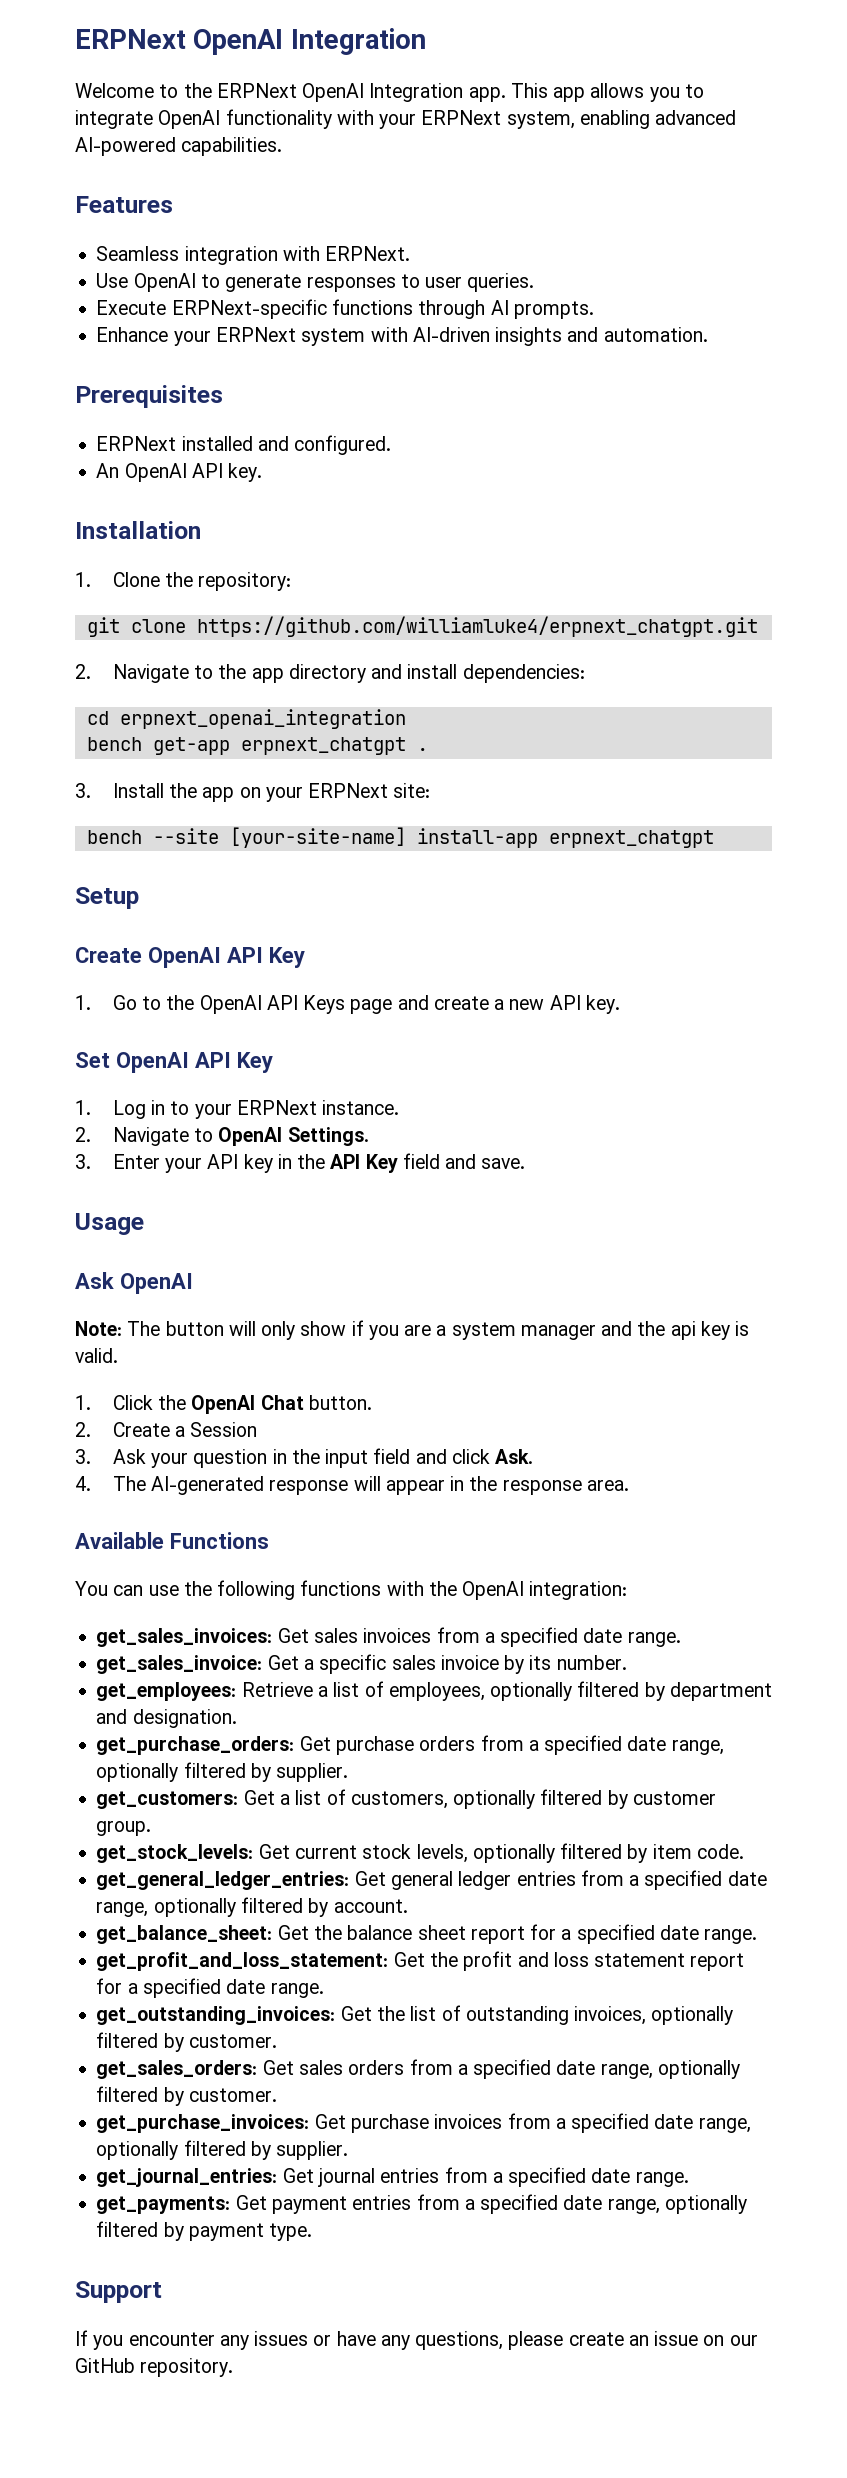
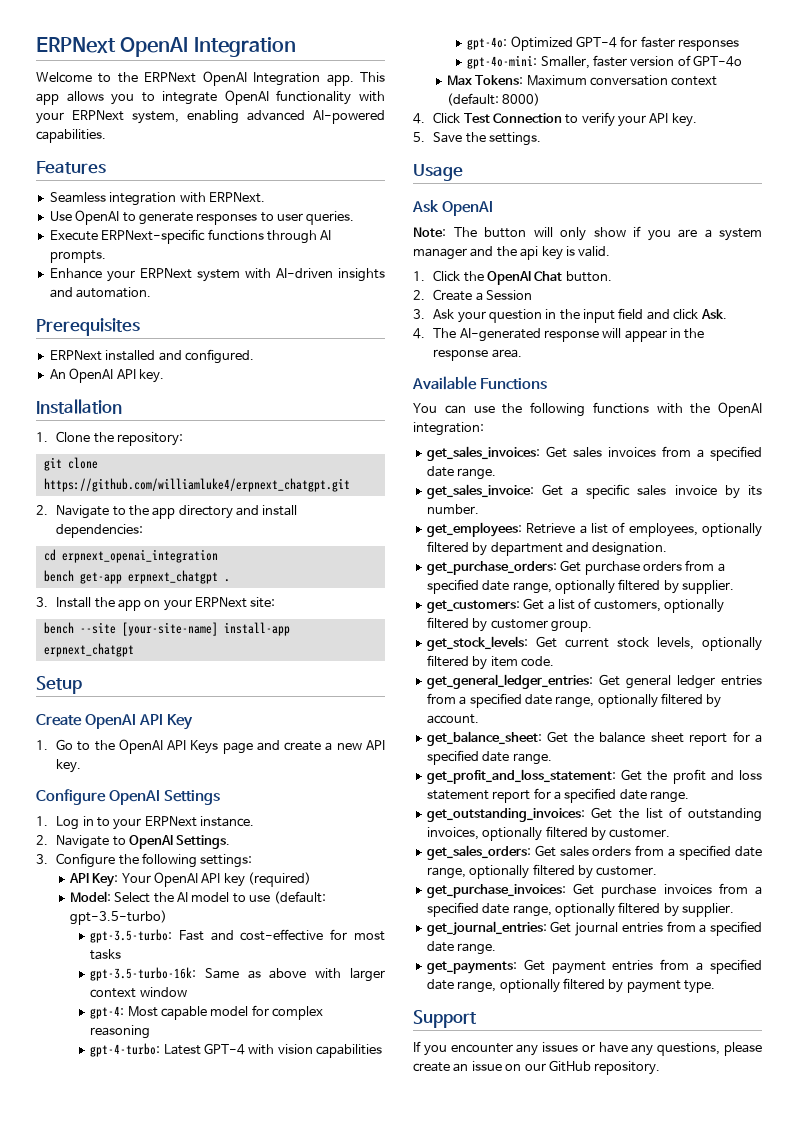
- Set OpenAI API Key
+ Configure OpenAI Settings
- 3. Enter your API key in the API Key field and save.
+ 3. Configure the following settings:
+ API Key: Your OpenAI API key (required)
+ Model: Select the AI model to use (default: gpt-3.5-turbo)
+ gpt-3.5-turbo: Fast and cost-effective for most tasks
+ gpt-3.5-turbo-16k: Same as above with larger context window
+ gpt-4: Most capable model for complex reasoning
+ gpt-4-turbo: Latest GPT-4 with vision capabilities
+ gpt-4o: Optimized GPT-4 for faster responses
+ gpt-4o-mini: Smaller, faster version of GPT-4o
+ Max Tokens: Maximum conversation context (default: 8000)
+ 4. Click Test Connection to verify your API key.
+ 5. Save the settings.

